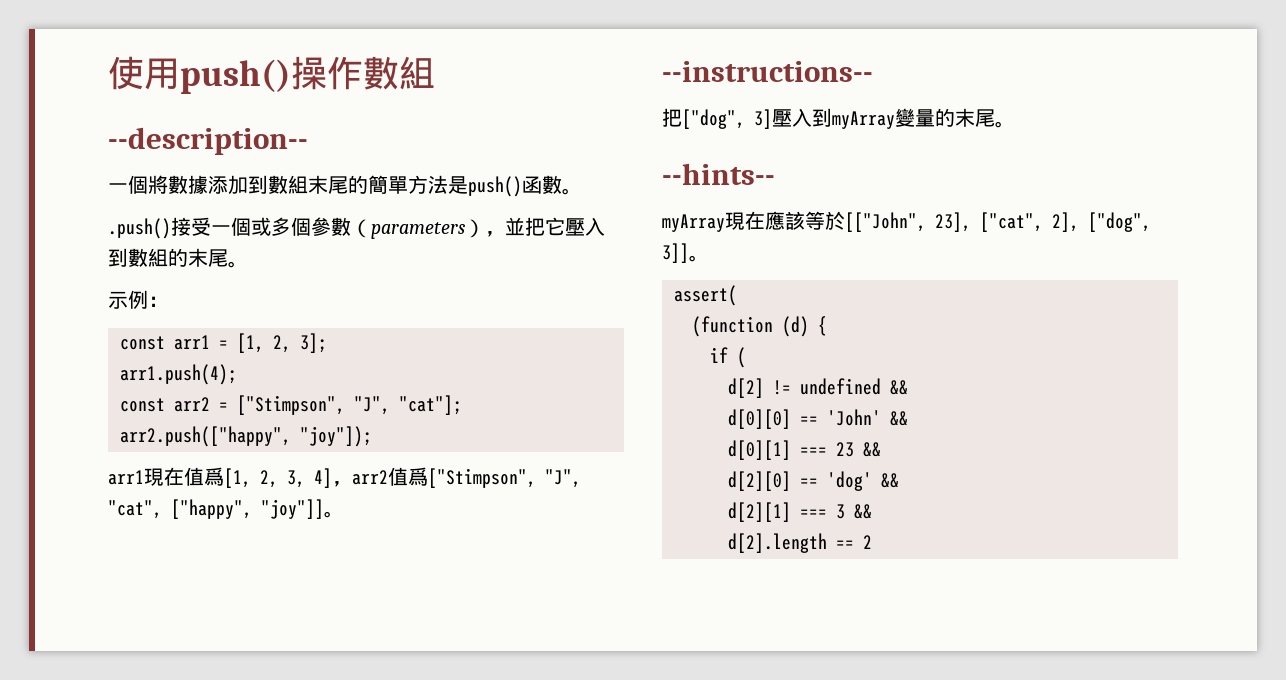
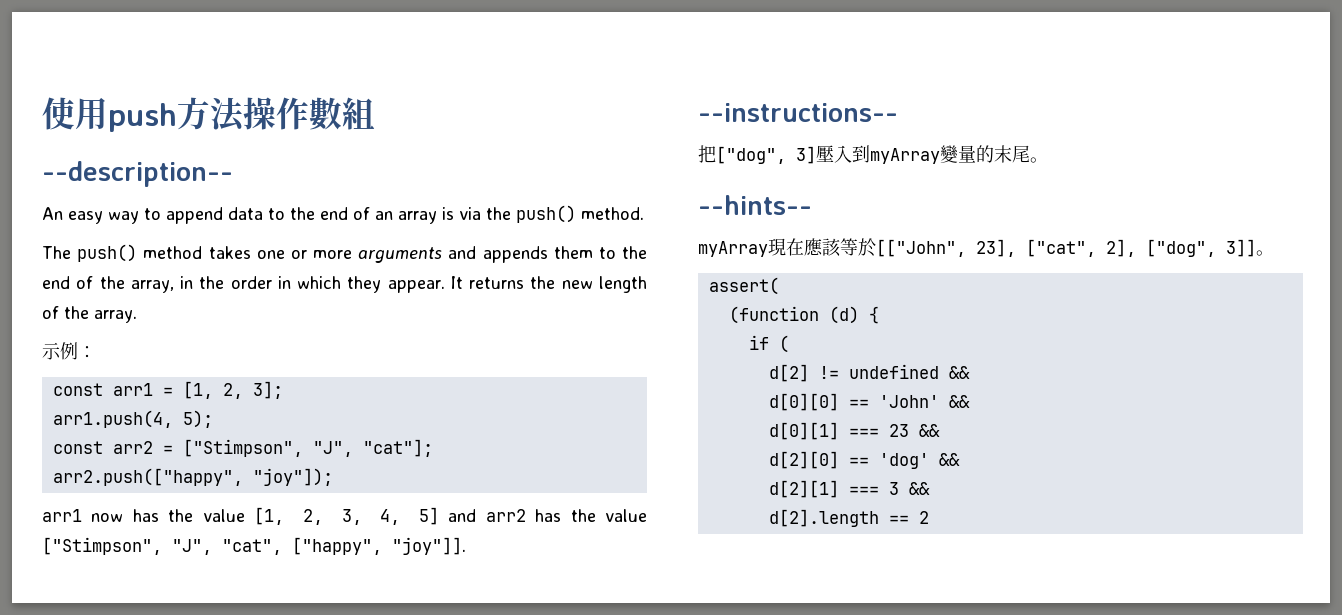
- 使用push()操作數組
+ 使用push方法操作數組
- 一個將數據添加到數組末尾的簡單方法是push()函數。
- .push()接受一個或多個參數（parameters），並把它壓入到數組的末尾。
+ An easy way to append data to the end of an array is via the push() method.
+ The push() method takes one or more arguments and appends them to the end of the array, in the order in which they appear. It returns the new length of the array.
- arr1.push(4);
+ arr1.push(4, 5);
- arr1現在值爲[1, 2, 3, 4]，arr2值爲["Stimpson", "J", "cat", ["happy", "joy"]]。
+ arr1 now has the value [1, 2, 3, 4, 5] and arr2 has the value ["Stimpson", "J", "cat", ["happy", "joy"]].

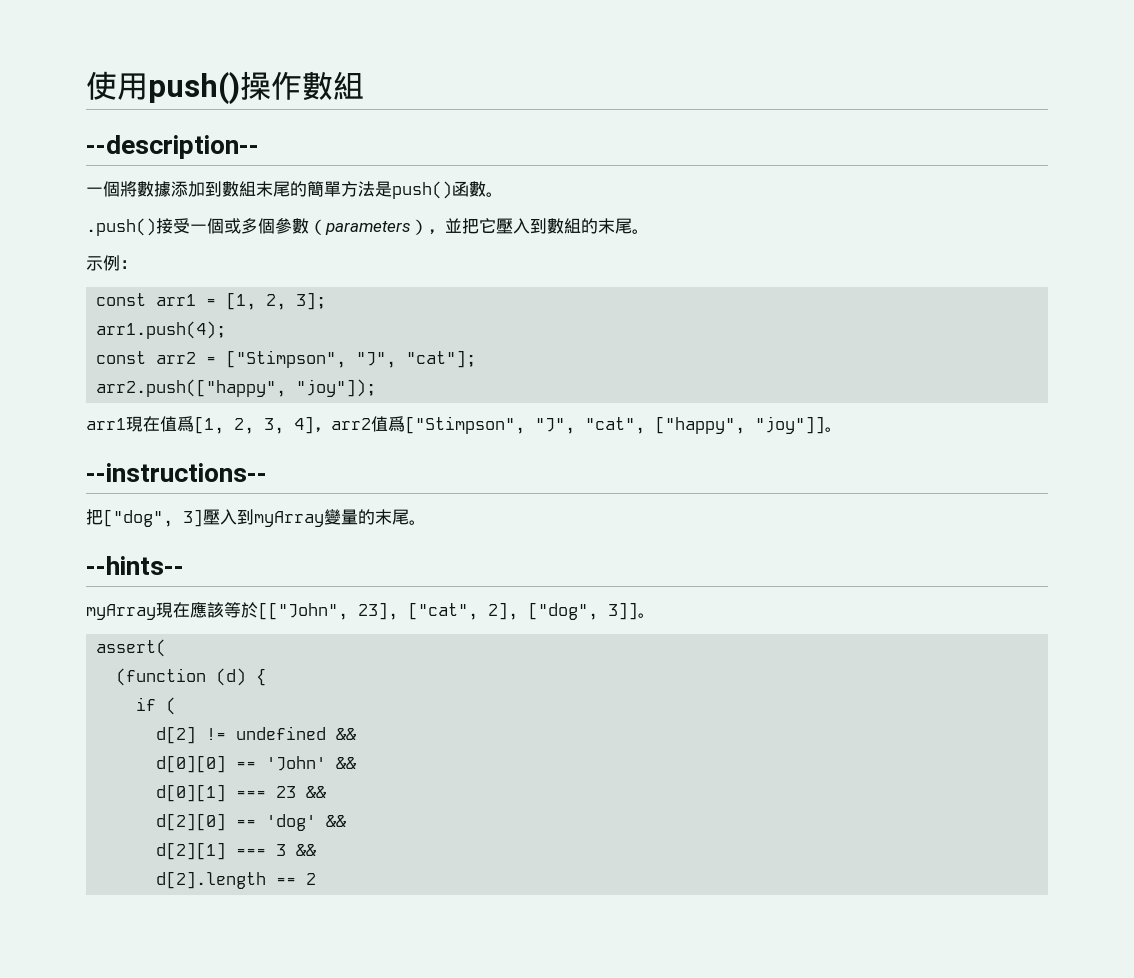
- 使用push方法操作數組
+ 使用push()操作數組
- An easy way to append data to the end of an array is via the push() method.
- The push() method takes one or more arguments and appends them to the end of the array, in the order in which they appear. It returns the new length of the array.
+ 一個將數據添加到數組末尾的簡單方法是push()函數。
+ .push()接受一個或多個參數（parameters），並把它壓入到數組的末尾。
- arr1.push(4, 5);
+ arr1.push(4);
- arr1 now has the value [1, 2, 3, 4, 5] and arr2 has the value ["Stimpson", "J", "cat", ["happy", "joy"]].
+ arr1現在值爲[1, 2, 3, 4]，arr2值爲["Stimpson", "J", "cat", ["happy", "joy"]]。

